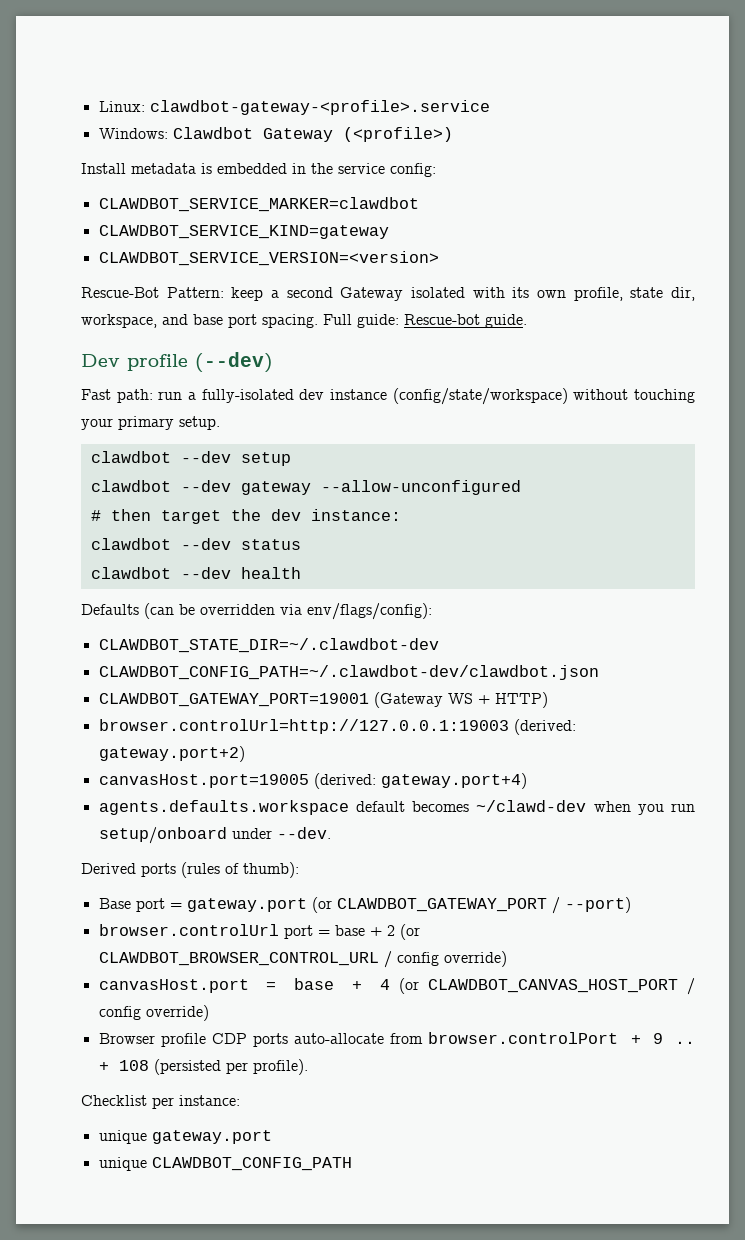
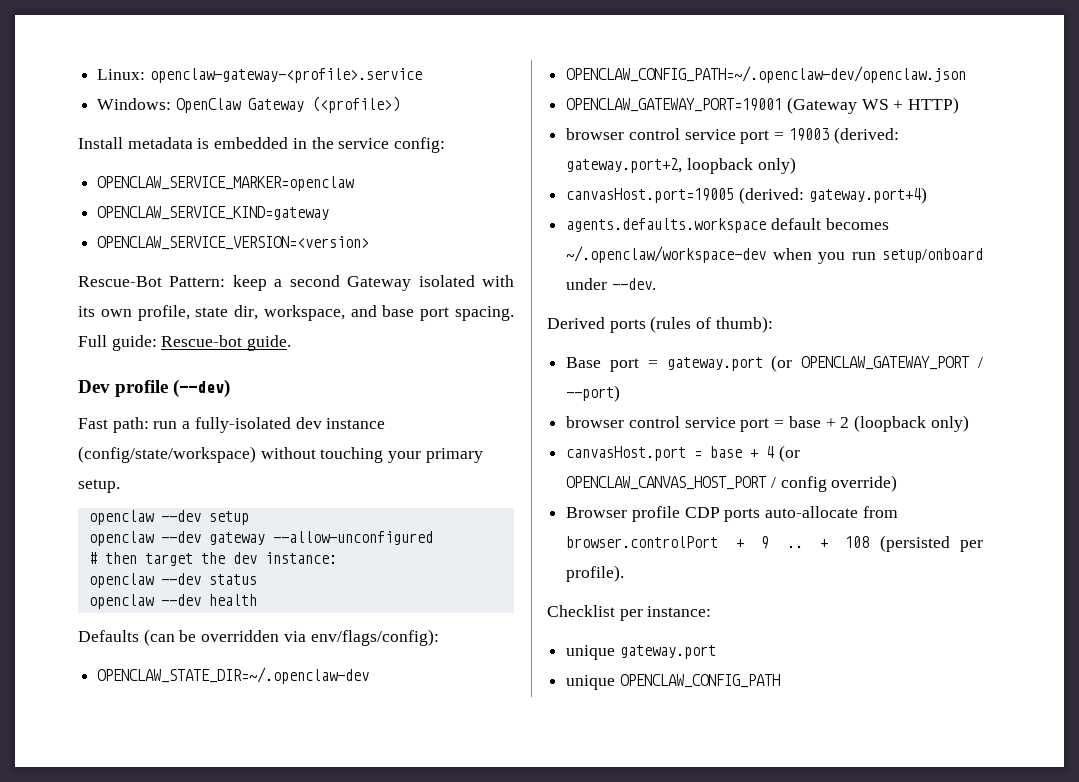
- Linux: clawdbot-gateway-<profile>.service
+ Linux: openclaw-gateway-<profile>.service
- Windows: Clawdbot Gateway (<profile>)
+ Windows: OpenClaw Gateway (<profile>)
- CLAWDBOT_SERVICE_MARKER=clawdbot
- CLAWDBOT_SERVICE_KIND=gateway
- CLAWDBOT_SERVICE_VERSION=<version>
+ OPENCLAW_SERVICE_MARKER=openclaw
+ OPENCLAW_SERVICE_KIND=gateway
+ OPENCLAW_SERVICE_VERSION=<version>
- clawdbot --dev setup
+ openclaw --dev setup
- clawdbot --dev gateway --allow-unconfigured
+ openclaw --dev gateway --allow-unconfigured
- clawdbot --dev status
+ openclaw --dev status
- clawdbot --dev health
+ openclaw --dev health
- CLAWDBOT_STATE_DIR=~/.clawdbot-dev
- CLAWDBOT_CONFIG_PATH=~/.clawdbot-dev/clawdbot.json
- CLAWDBOT_GATEWAY_PORT=19001 (Gateway WS + HTTP)
+ OPENCLAW_STATE_DIR=~/.openclaw-dev
+ OPENCLAW_CONFIG_PATH=~/.openclaw-dev/openclaw.json
+ OPENCLAW_GATEWAY_PORT=19001 (Gateway WS + HTTP)
- browser.controlUrl=http://127.0.0.1:19003 (derived: gateway.port+2)
+ browser control service port = 19003 (derived: gateway.port+2, loopback only)
- agents.defaults.workspace default becomes ~/clawd-dev when you run setup/onboard under --dev.
+ agents.defaults.workspace default becomes ~/.openclaw/workspace-dev when you run setup/onboard under --dev.
- Base port = gateway.port (or CLAWDBOT_GATEWAY_PORT / --port)
+ Base port = gateway.port (or OPENCLAW_GATEWAY_PORT / --port)
- browser.controlUrl port = base + 2 (or CLAWDBOT_BROWSER_CONTROL_URL / config override)
+ browser control service port = base + 2 (loopback only)
- canvasHost.port = base + 4 (or CLAWDBOT_CANVAS_HOST_PORT / config override)
+ canvasHost.port = base + 4 (or OPENCLAW_CANVAS_HOST_PORT / config override)
- unique CLAWDBOT_CONFIG_PATH
+ unique OPENCLAW_CONFIG_PATH

